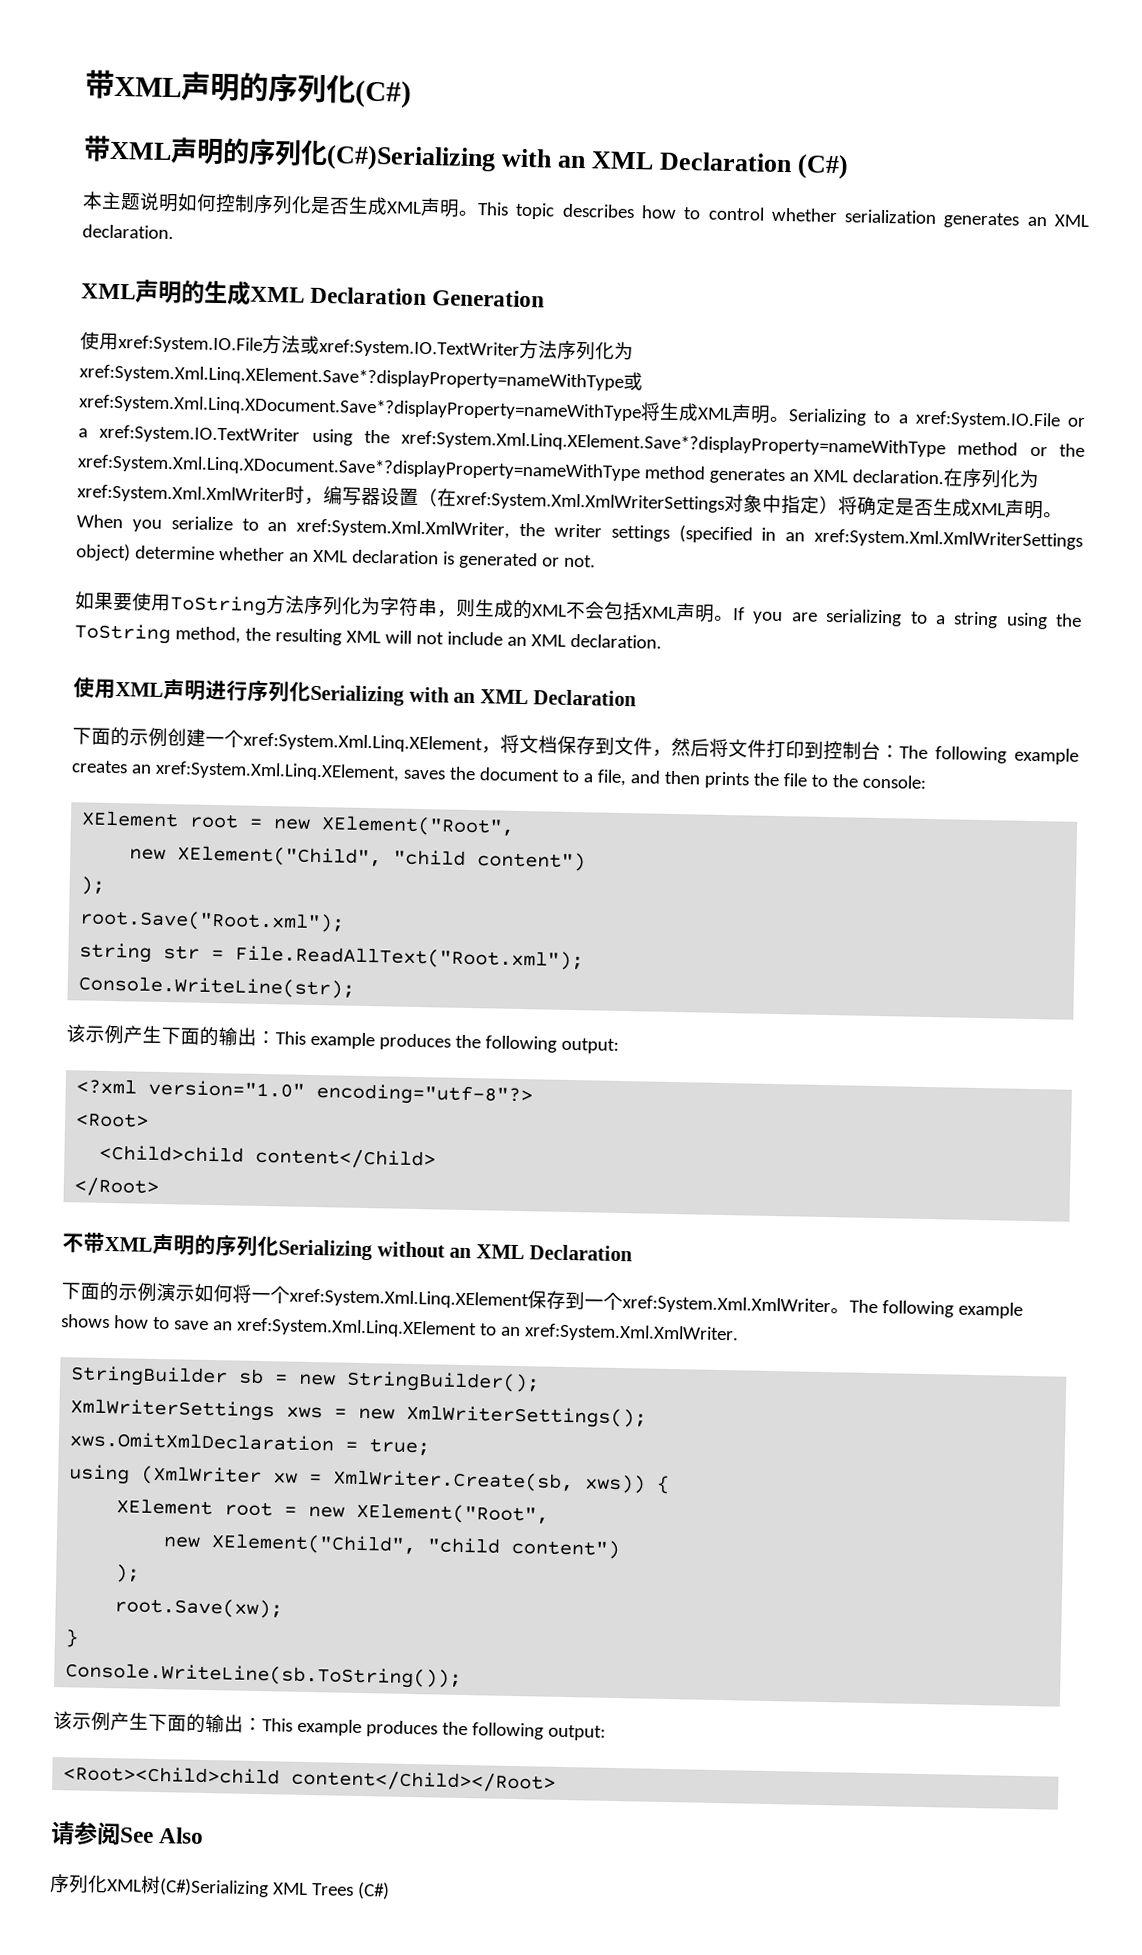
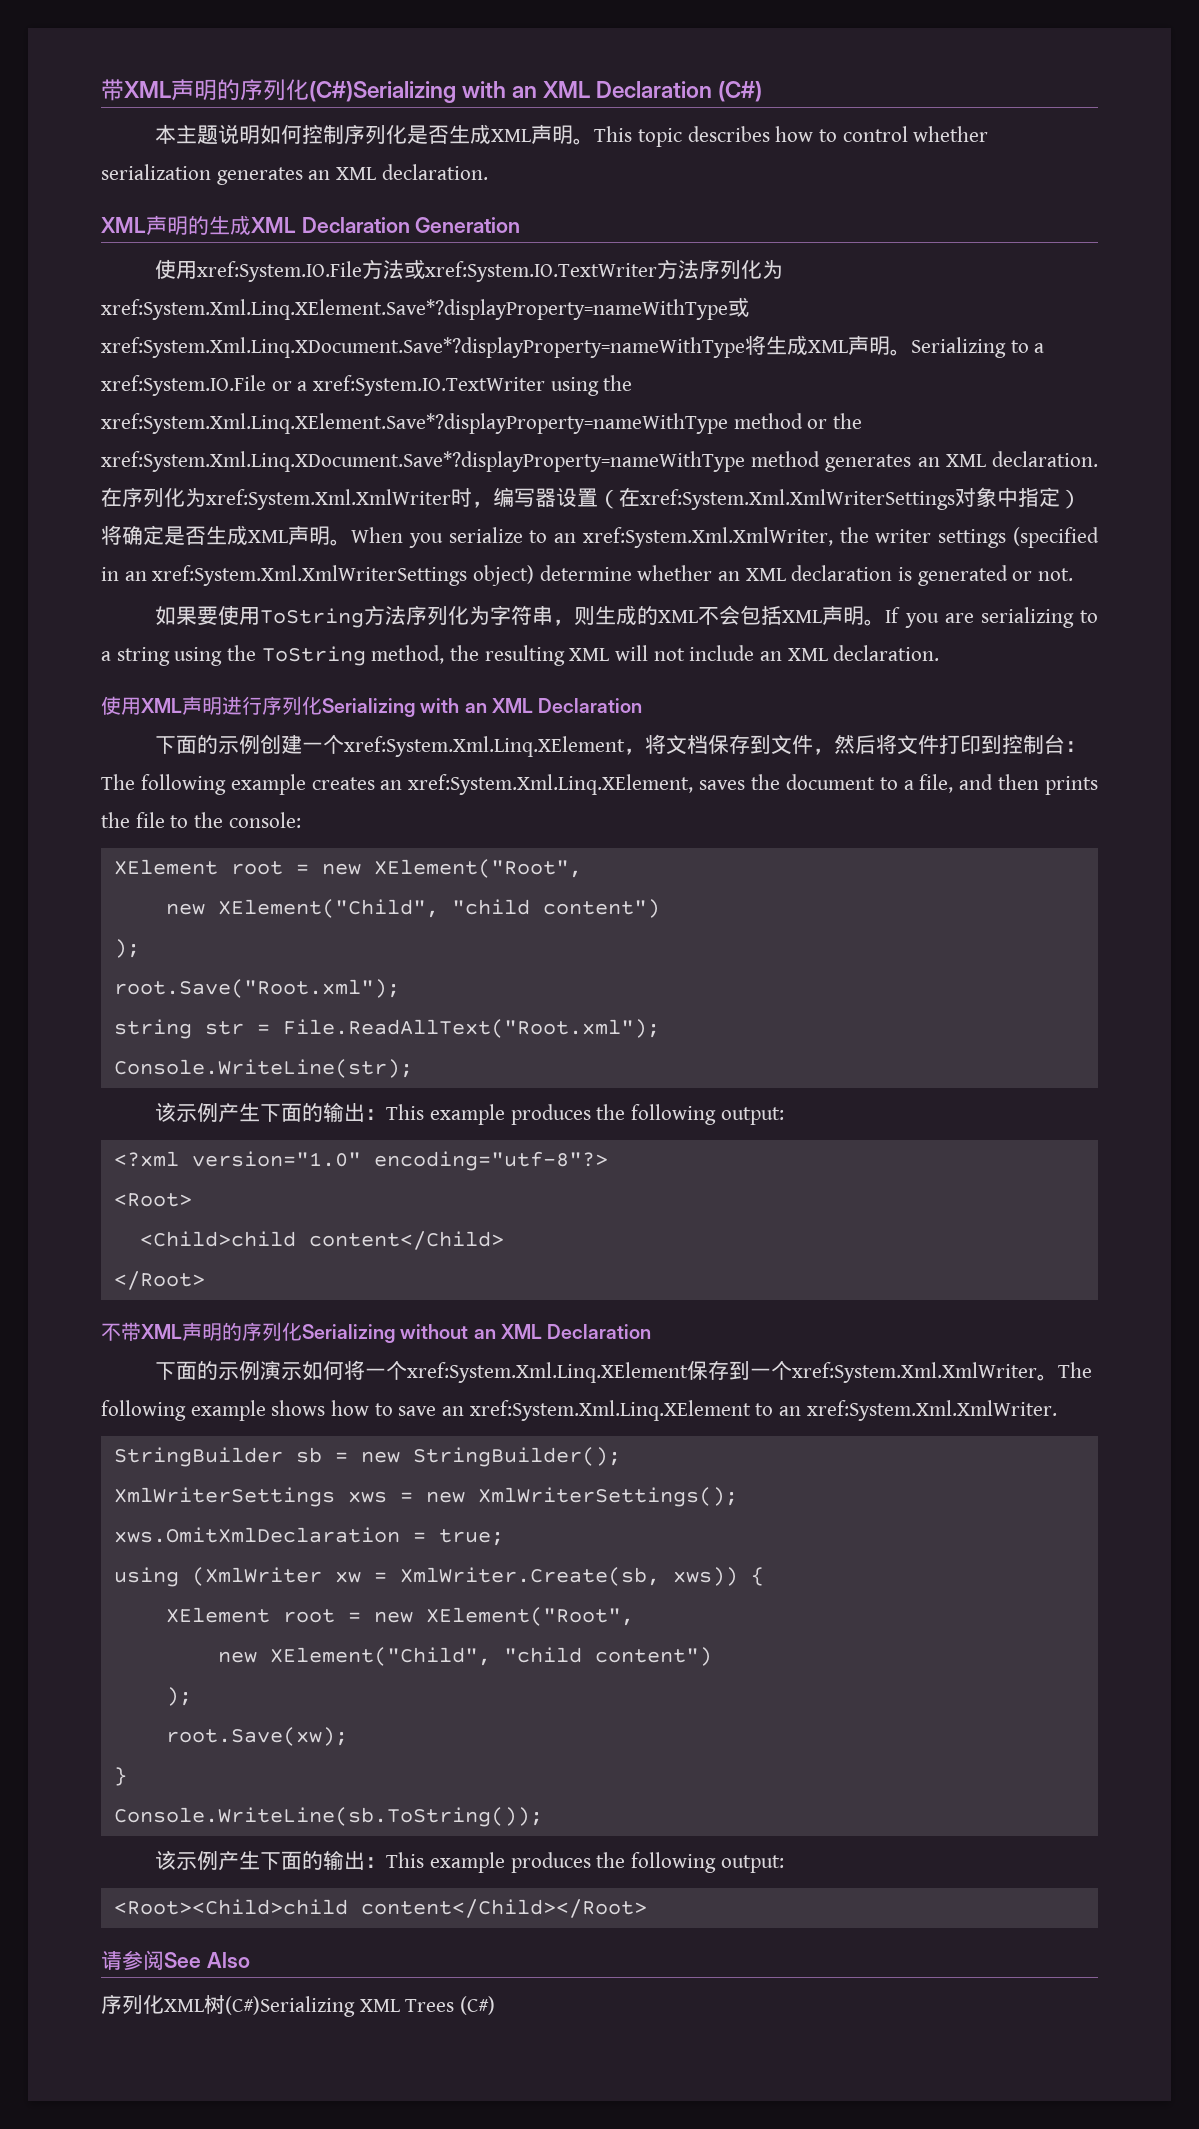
- 带XML声明的序列化(C#)

